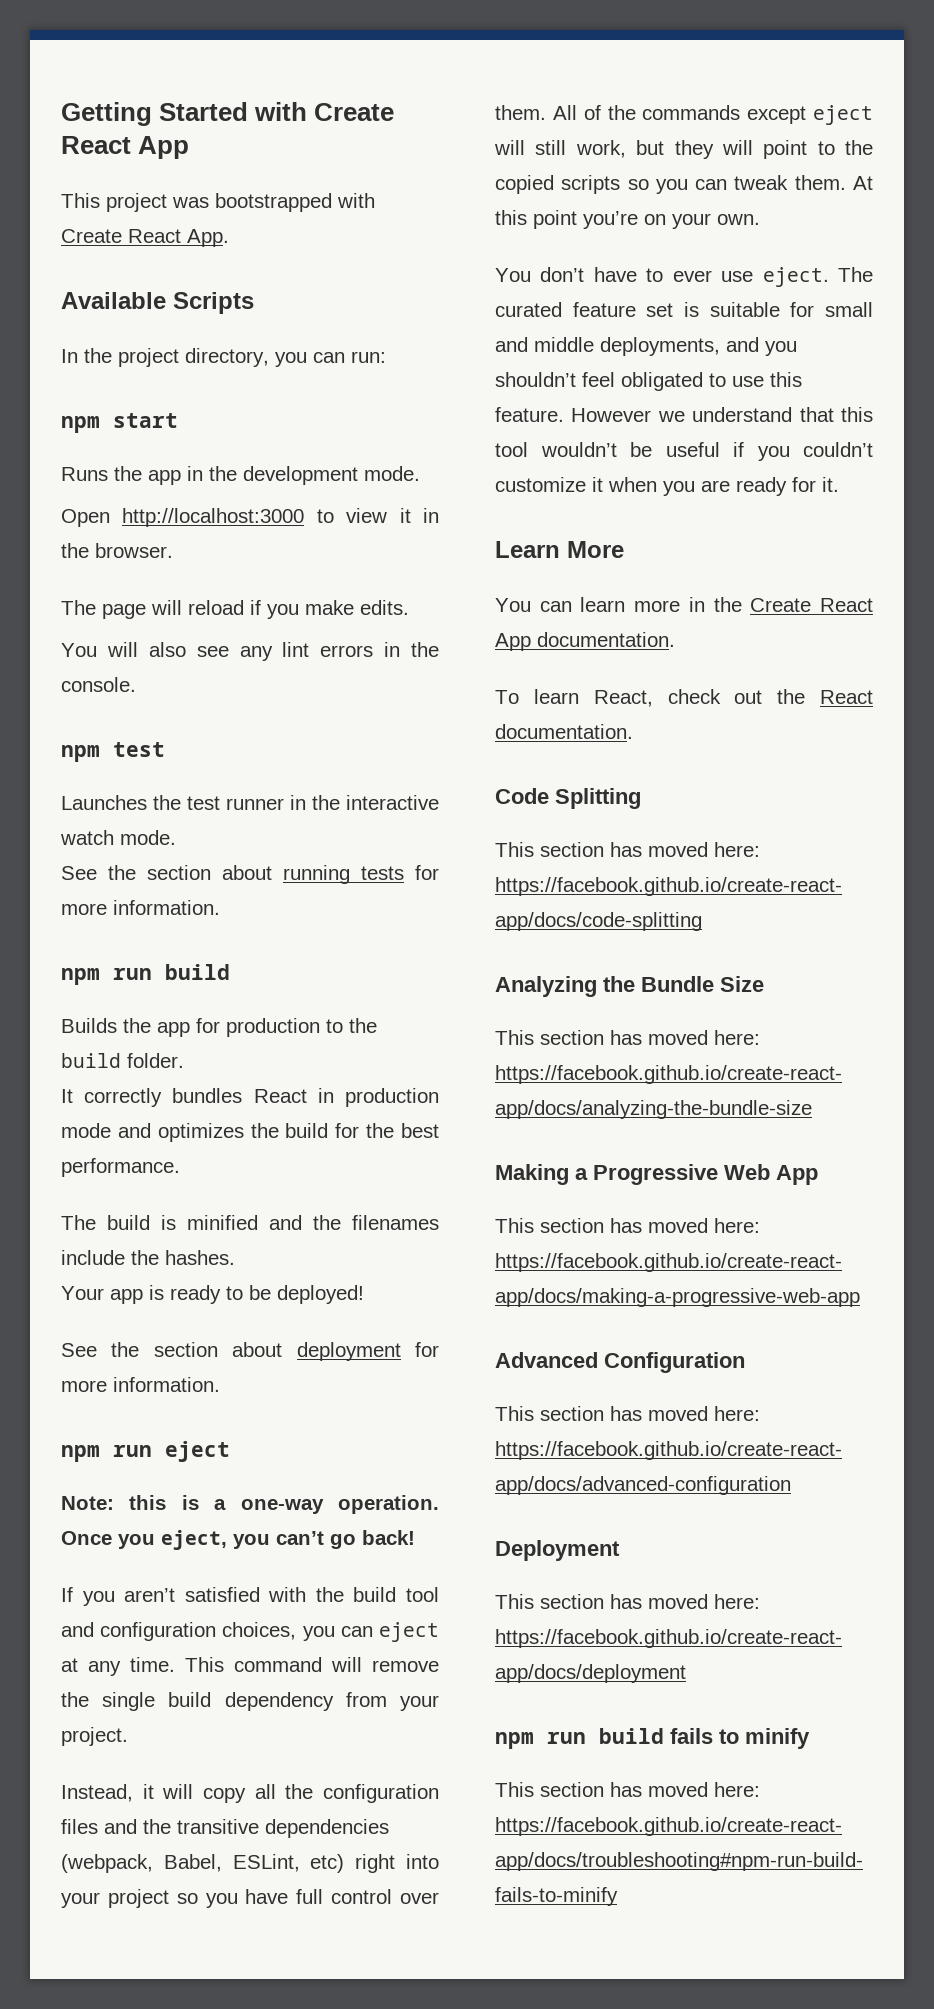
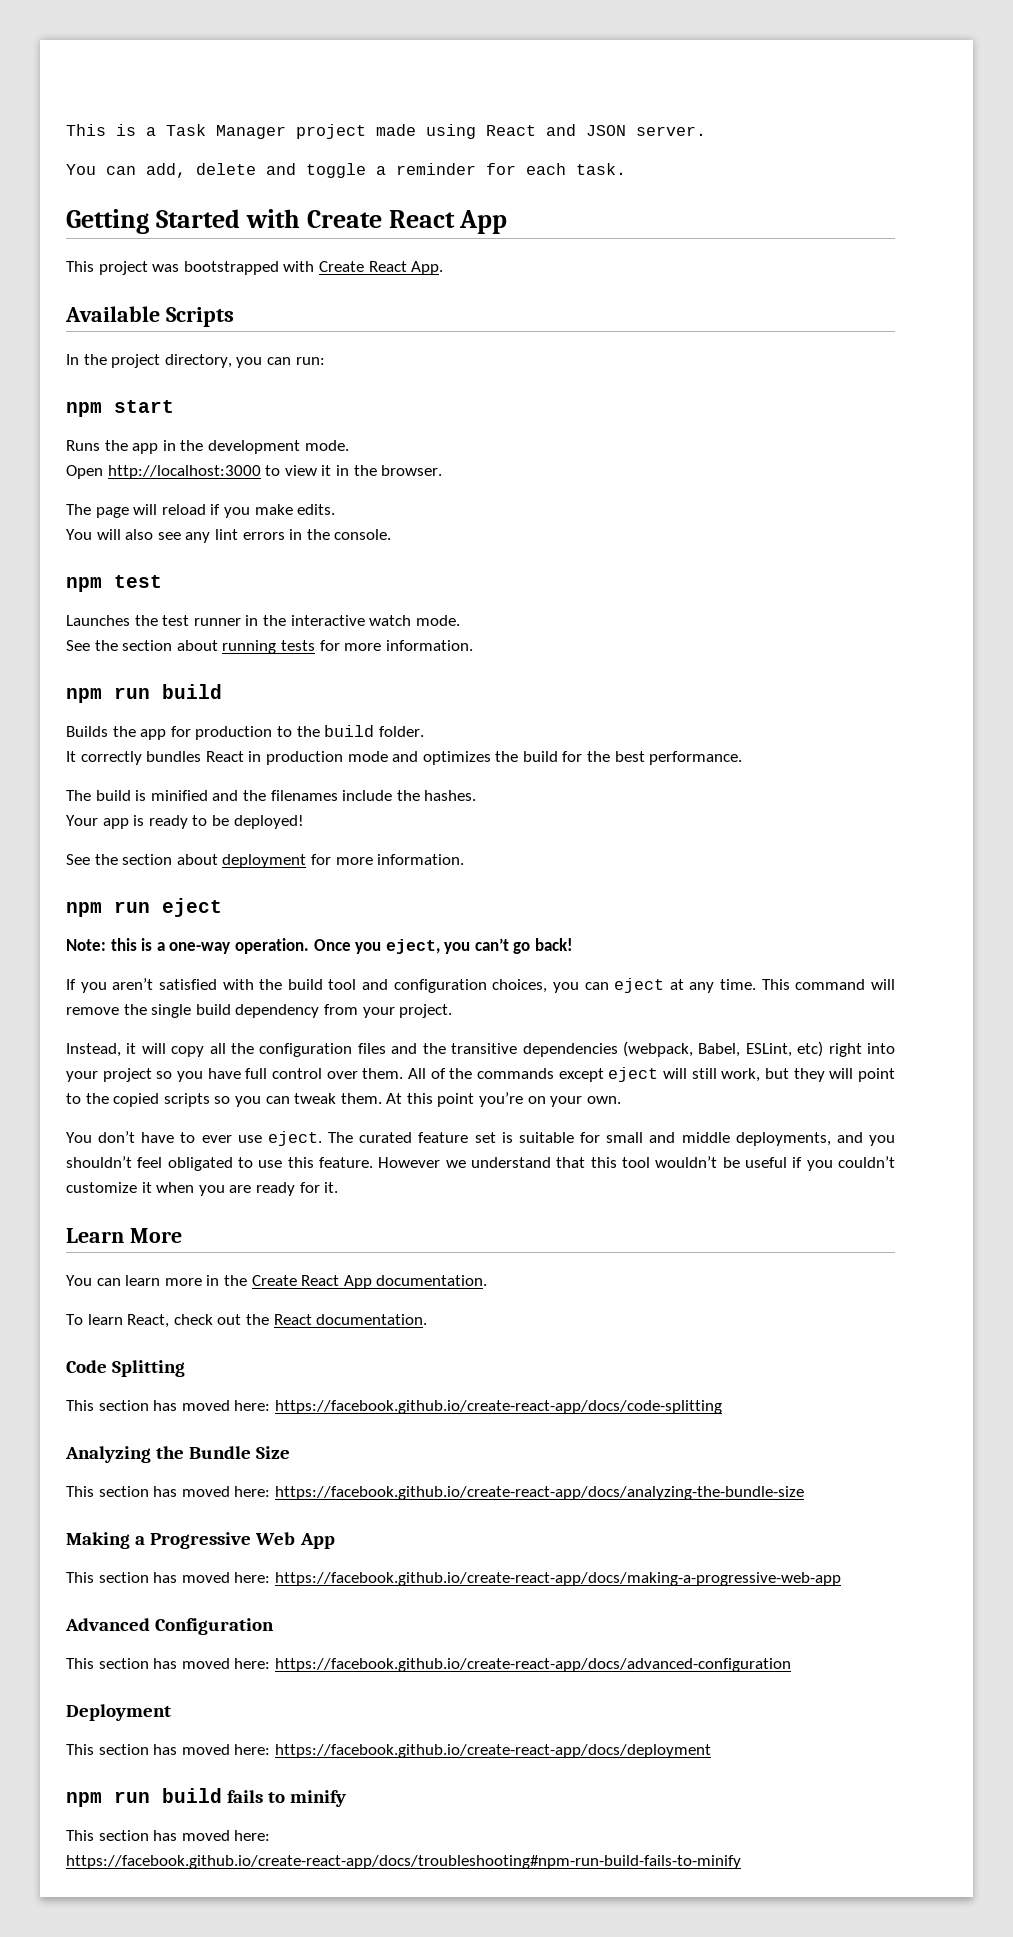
+ This is a Task Manager project made using React and JSON server.
+ You can add, delete and toggle a reminder for each task.

